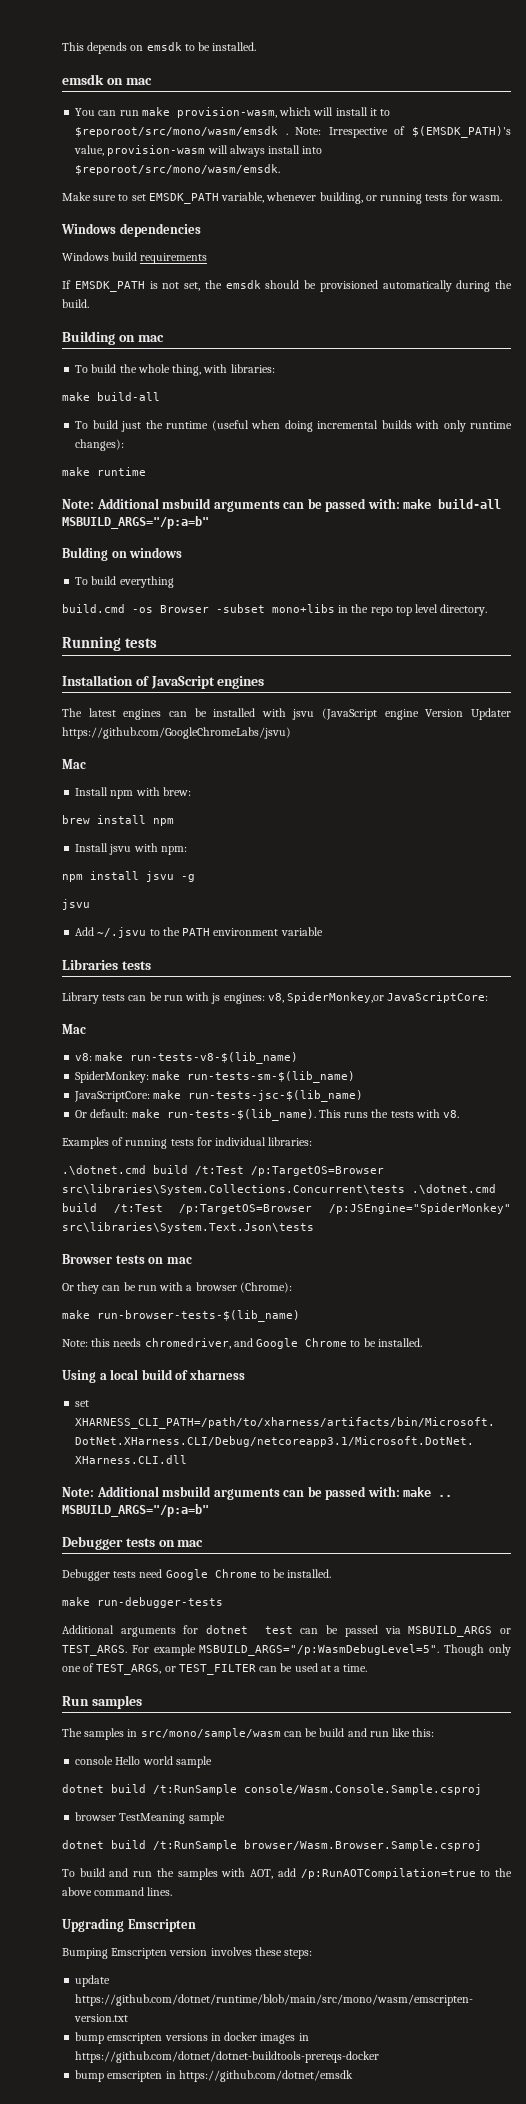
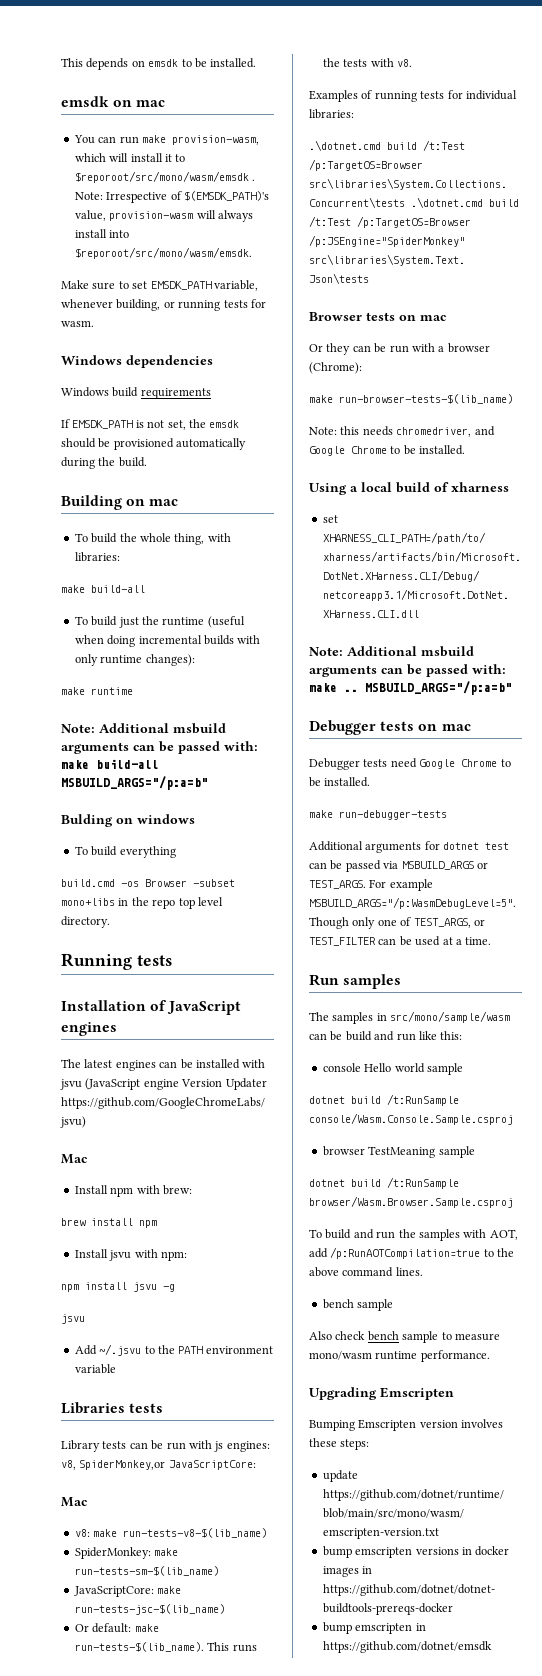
  To build and run the samples with AOT, add /p:RunAOTCompilation=true to the above command lines.
+ bench sample
+ Also check bench sample to measure mono/wasm runtime performance.

